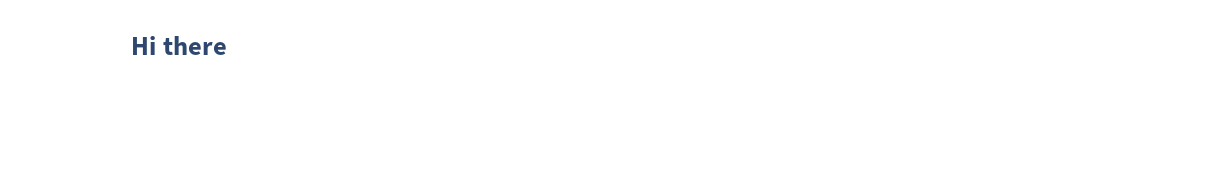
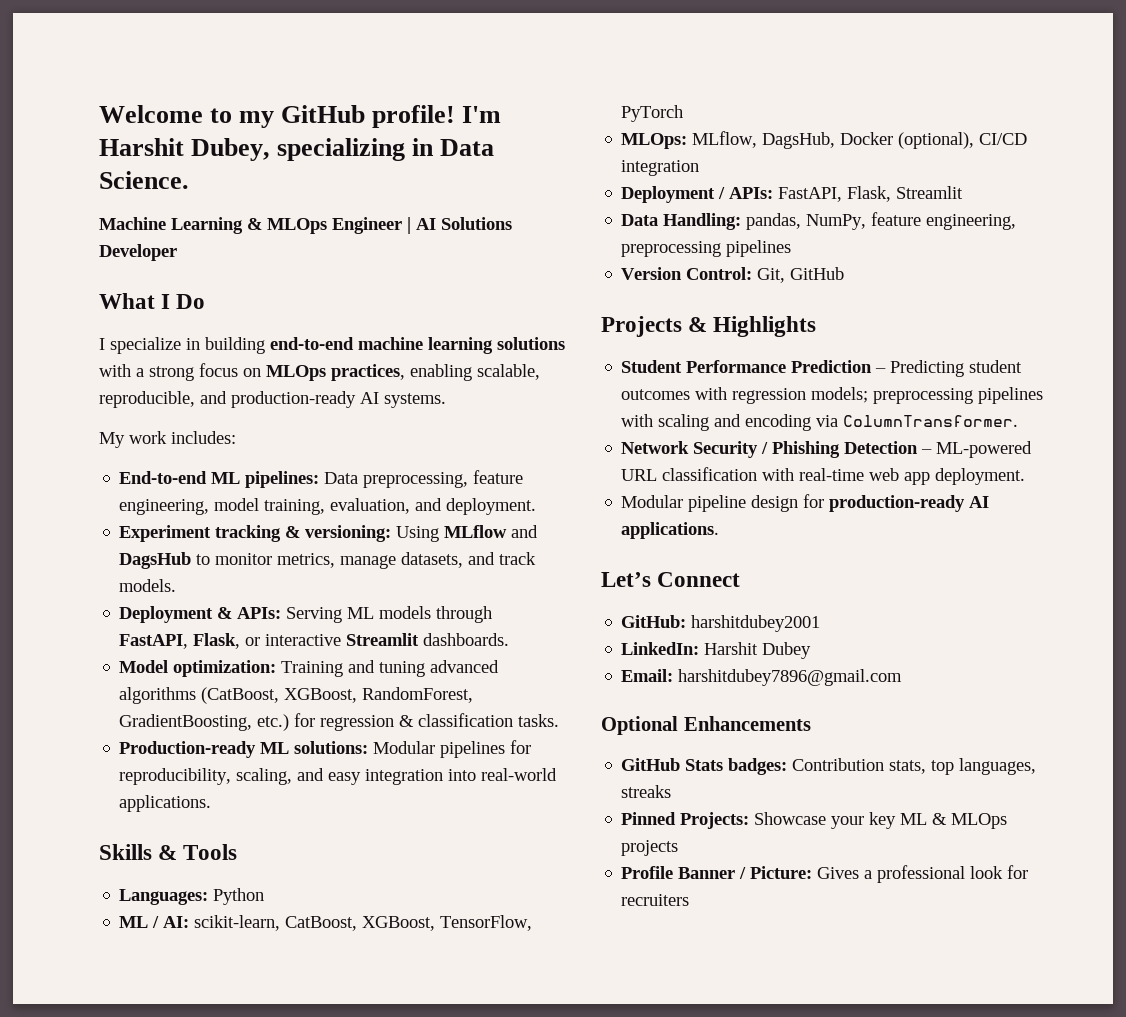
- Hi there
+ Welcome to my GitHub profile! I'm Harshit Dubey, specializing in Data Science.
+ Machine Learning & MLOps Engineer | AI Solutions Developer
+ What I Do
+ I specialize in building end-to-end machine learning solutions with a strong focus on MLOps practices, enabling scalable, reproducible, and production-ready AI systems.
+ My work includes:
+ End-to-end ML pipelines: Data preprocessing, feature engineering, model training, evaluation, and deployment.
+ Experiment tracking & versioning: Using MLflow and DagsHub to monitor metrics, manage datasets, and track models.
+ Deployment & APIs: Serving ML models through FastAPI, Flask, or interactive Streamlit dashboards.
+ Model optimization: Training and tuning advanced algorithms (CatBoost, XGBoost, RandomForest, GradientBoosting, etc.) for regression & classification tasks.
+ Production-ready ML solutions: Modular pipelines for reproducibility, scaling, and easy integration into real-world applications.
+ Skills & Tools
+ Languages: Python
+ ML / AI: scikit-learn, CatBoost, XGBoost, TensorFlow, PyTorch
+ MLOps: MLflow, DagsHub, Docker (optional), CI/CD integration
+ Deployment / APIs: FastAPI, Flask, Streamlit
+ Data Handling: pandas, NumPy, feature engineering, preprocessing pipelines
+ Version Control: Git, GitHub
+ Projects & Highlights
+ Student Performance Prediction – Predicting student outcomes with regression models; preprocessing pipelines with scaling and encoding via ColumnTransformer.
+ Network Security / Phishing Detection – ML-powered URL classification with real-time web app deployment.
+ Modular pipeline design for production-ready AI applications.
+ Let’s Connect
+ GitHub: harshitdubey2001
+ LinkedIn: Harshit Dubey
+ Email: harshitdubey7896@gmail.com
+ Optional Enhancements
+ GitHub Stats badges: Contribution stats, top languages, streaks
+ Pinned Projects: Showcase your key ML & MLOps projects
+ Profile Banner / Picture: Gives a professional look for recruiters

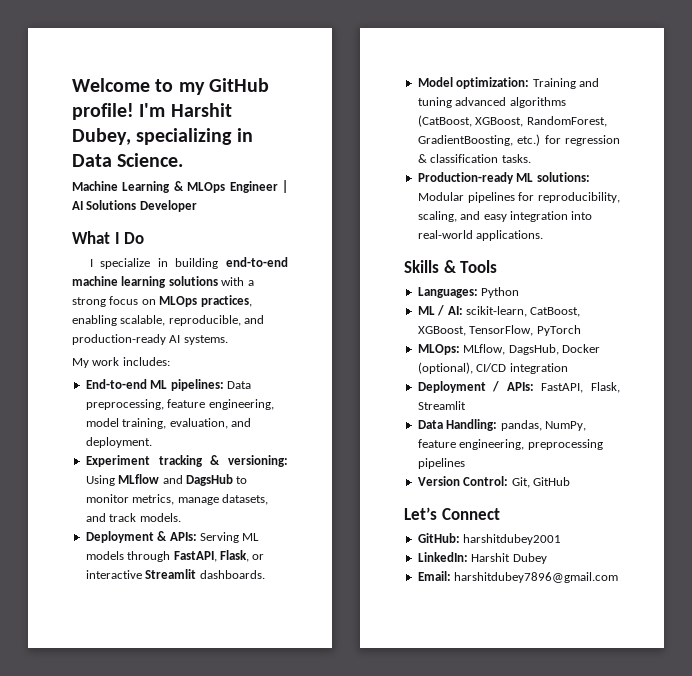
- Projects & Highlights
- Student Performance Prediction – Predicting student outcomes with regression models; preprocessing pipelines with scaling and encoding via ColumnTransformer.
- Network Security / Phishing Detection – ML-powered URL classification with real-time web app deployment.
- Modular pipeline design for production-ready AI applications.
- Optional Enhancements
- GitHub Stats badges: Contribution stats, top languages, streaks
- Pinned Projects: Showcase your key ML & MLOps projects
- Profile Banner / Picture: Gives a professional look for recruiters

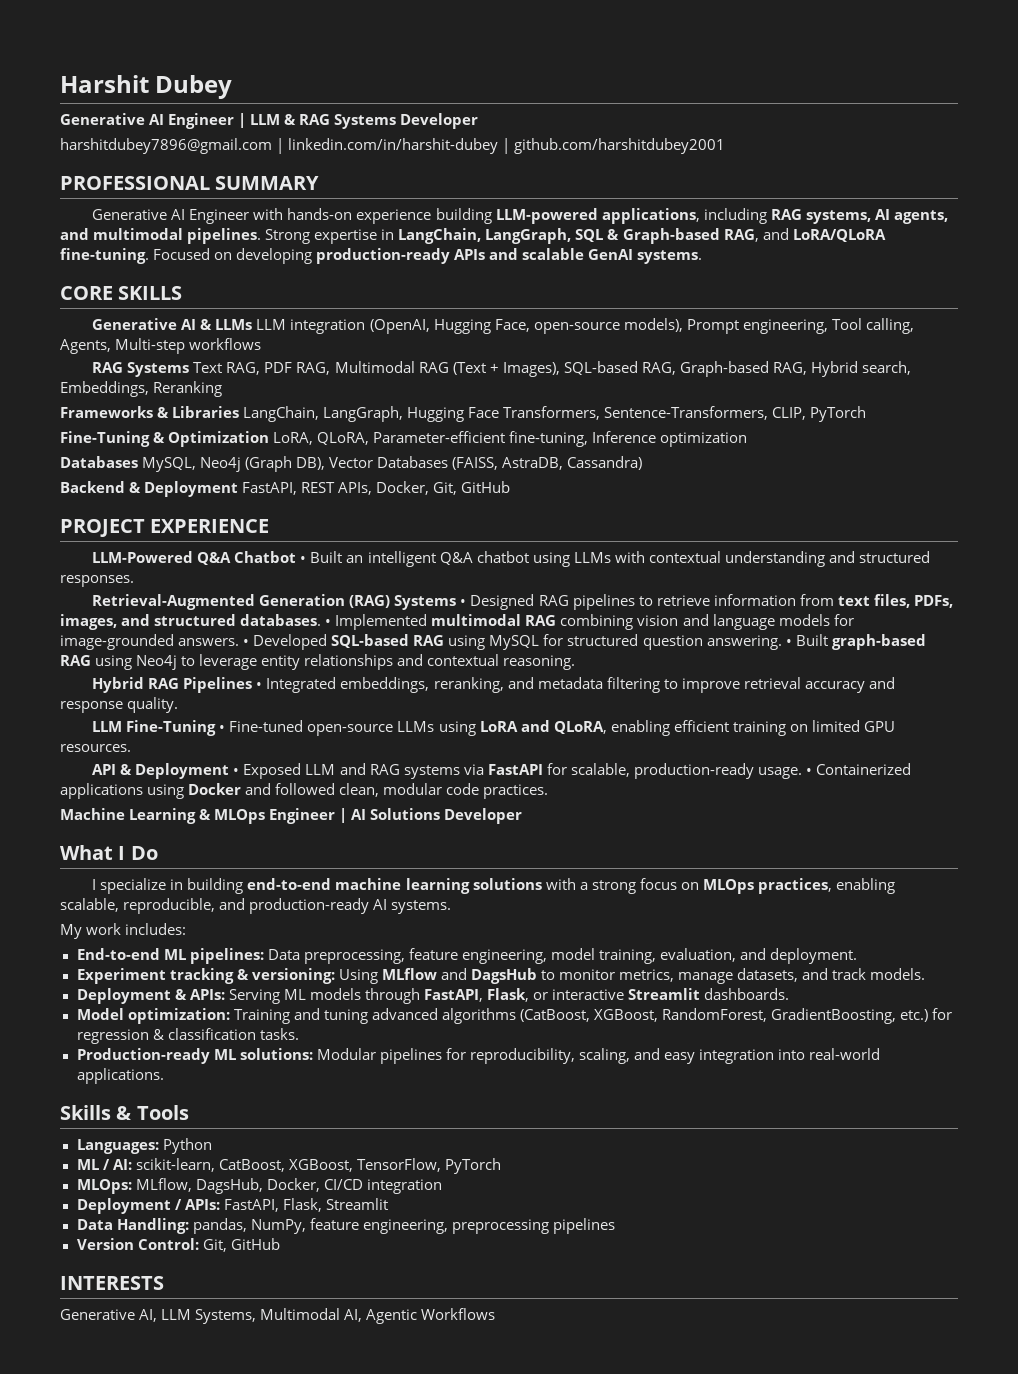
- Welcome to my GitHub profile! I'm Harshit Dubey, specializing in Data Science.
+ Harshit Dubey
+ Generative AI Engineer | LLM & RAG Systems Developer
+ harshitdubey7896@gmail.com | linkedin.com/in/harshit-dubey | github.com/harshitdubey2001
+ PROFESSIONAL SUMMARY
+ Generative AI Engineer with hands-on experience building LLM-powered applications, including RAG systems, AI agents, and multimodal pipelines. Strong expertise in LangChain, LangGraph, SQL & Graph-based RAG, and LoRA/QLoRA fine-tuning. Focused on developing production-ready APIs and scalable GenAI systems.
+ CORE SKILLS
+ Generative AI & LLMs LLM integration (OpenAI, Hugging Face, open-source models), Prompt engineering, Tool calling, Agents, Multi-step workflows
+ RAG Systems Text RAG, PDF RAG, Multimodal RAG (Text + Images), SQL-based RAG, Graph-based RAG, Hybrid search, Embeddings, Reranking
+ Frameworks & Libraries LangChain, LangGraph, Hugging Face Transformers, Sentence-Transformers, CLIP, PyTorch
+ Fine-Tuning & Optimization LoRA, QLoRA, Parameter-efficient fine-tuning, Inference optimization
+ Databases MySQL, Neo4j (Graph DB), Vector Databases (FAISS, AstraDB, Cassandra)
+ Backend & Deployment FastAPI, REST APIs, Docker, Git, GitHub
+ PROJECT EXPERIENCE
+ LLM-Powered Q&A Chatbot • Built an intelligent Q&A chatbot using LLMs with contextual understanding and structured responses.
+ Retrieval-Augmented Generation (RAG) Systems • Designed RAG pipelines to retrieve information from text files, PDFs, images, and structured databases. • Implemented multimodal RAG combining vision and language models for image-grounded answers. • Developed SQL-based RAG using MySQL for structured question answering. • Built graph-based RAG using Neo4j to leverage entity relationships and contextual reasoning.
+ Hybrid RAG Pipelines • Integrated embeddings, reranking, and metadata filtering to improve retrieval accuracy and response quality.
+ LLM Fine-Tuning • Fine-tuned open-source LLMs using LoRA and QLoRA, enabling efficient training on limited GPU resources.
+ API & Deployment • Exposed LLM and RAG systems via FastAPI for scalable, production-ready usage. • Containerized applications using Docker and followed clean, modular code practices.
- MLOps: MLflow, DagsHub, Docker (optional), CI/CD integration
+ MLOps: MLflow, DagsHub, Docker, CI/CD integration
- Let’s Connect
- GitHub: harshitdubey2001
- LinkedIn: Harshit Dubey
- Email: harshitdubey7896@gmail.com
+ INTERESTS
+ Generative AI, LLM Systems, Multimodal AI, Agentic Workflows

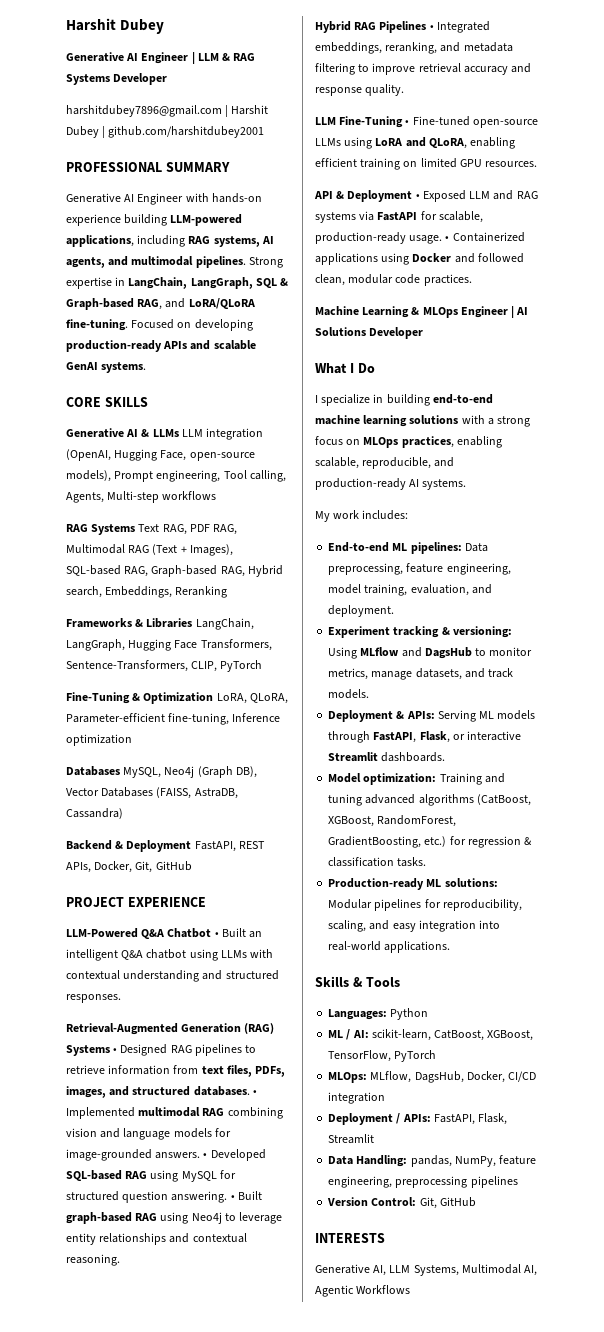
- harshitdubey7896@gmail.com | linkedin.com/in/harshit-dubey | github.com/harshitdubey2001
+ harshitdubey7896@gmail.com | Harshit Dubey | github.com/harshitdubey2001

